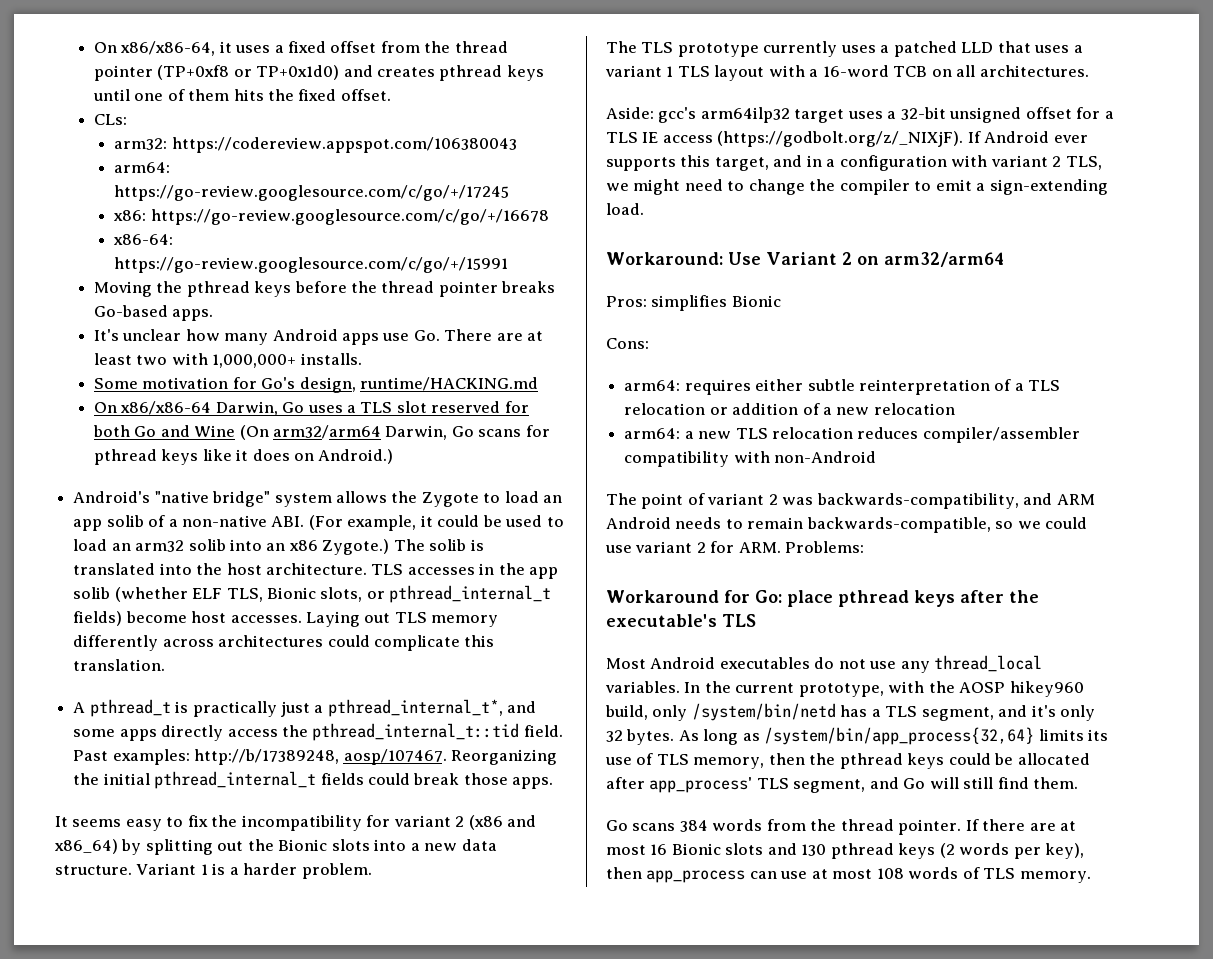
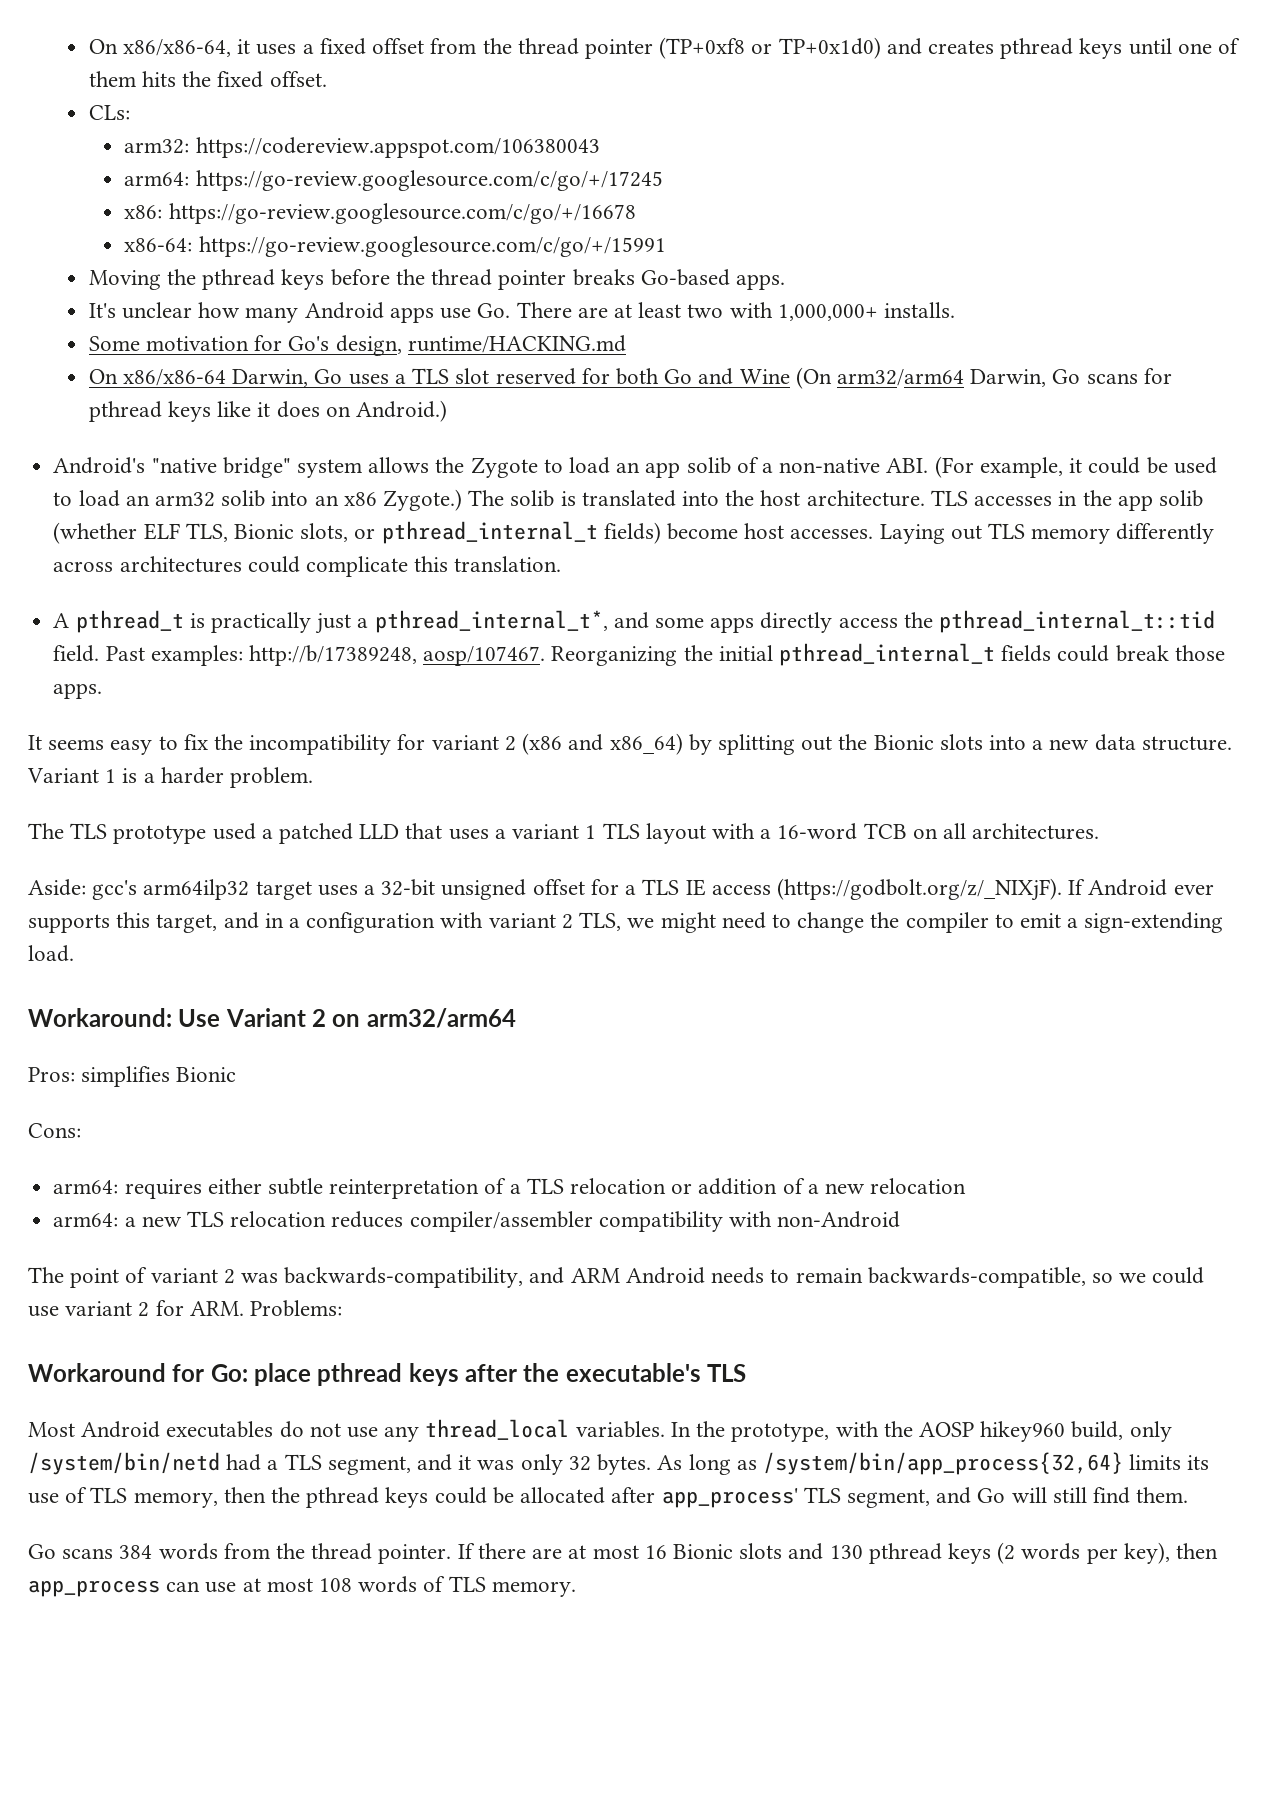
- The TLS prototype currently uses a patched LLD that uses a variant 1 TLS layout with a 16-word TCB on all architectures.
+ The TLS prototype used a patched LLD that uses a variant 1 TLS layout with a 16-word TCB on all architectures.
- In the current prototype, with the AOSP hikey960 build, only /system/bin/netd has a TLS segment, and it's only 32 bytes.
+ In the prototype, with the AOSP hikey960 build, only /system/bin/netd had a TLS segment, and it was only 32 bytes.

